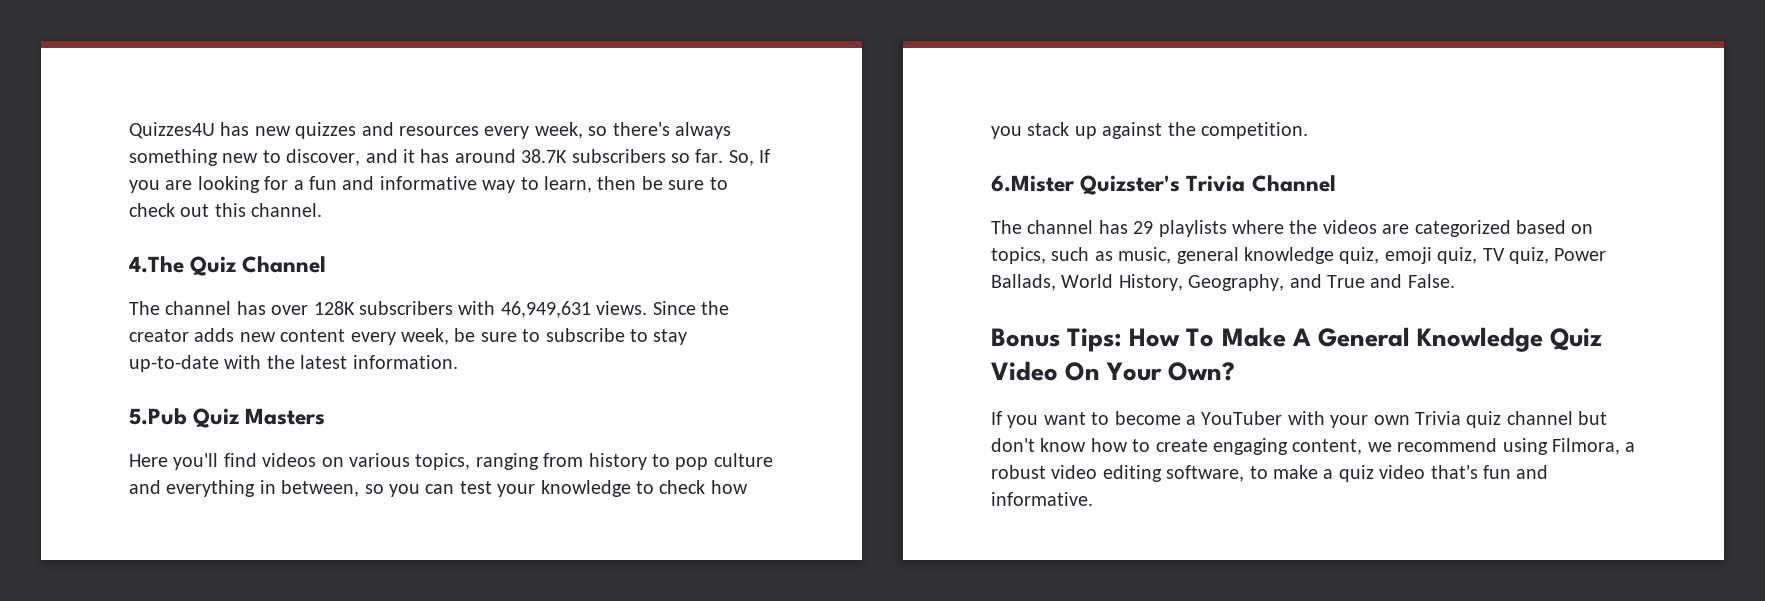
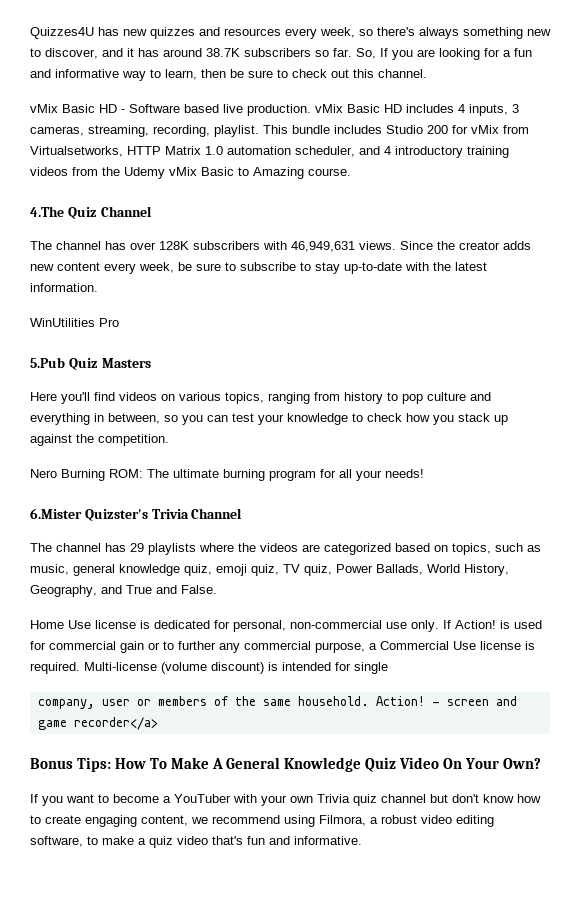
+ vMix Basic HD - Software based live production. vMix Basic HD includes 4 inputs, 3 cameras, streaming, recording, playlist. This bundle includes Studio 200 for vMix from Virtualsetworks, HTTP Matrix 1.0 automation scheduler, and 4 introductory training videos from the Udemy vMix Basic to Amazing course.
+ WinUtilities Pro
+ Nero Burning ROM: The ultimate burning program for all your needs!
+ Home Use license is dedicated for personal, non-commercial use only. If Action! is used for commercial gain or to further any commercial purpose, a Commercial Use license is required. Multi-license (volume discount) is intended for single
+ company, user or members of the same household. Action! - screen and game recorder</a>

